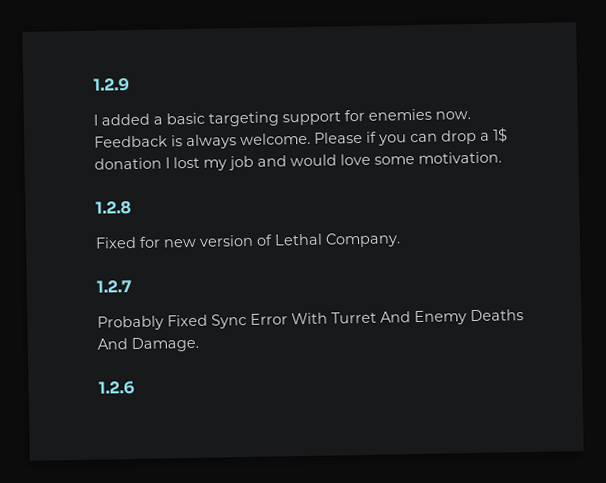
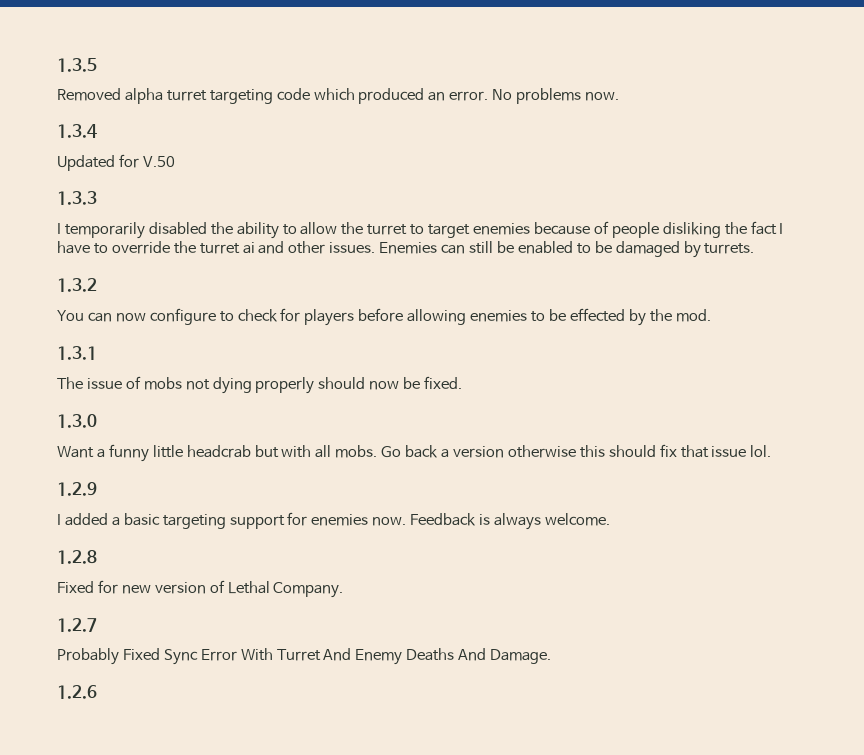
+ 1.3.5
+ Removed alpha turret targeting code which produced an error. No problems now.
+ 1.3.4
+ Updated for V.50
+ 1.3.3
+ I temporarily disabled the ability to allow the turret to target enemies because of people disliking the fact I have to override the turret ai and other issues. Enemies can still be enabled to be damaged by turrets.
+ 1.3.2
+ You can now configure to check for players before allowing enemies to be effected by the mod.
+ 1.3.1
+ The issue of mobs not dying properly should now be fixed.
+ 1.3.0
+ Want a funny little headcrab but with all mobs. Go back a version otherwise this should fix that issue lol.
- Please if you can drop a 1$ donation I lost my job and would love some motivation.

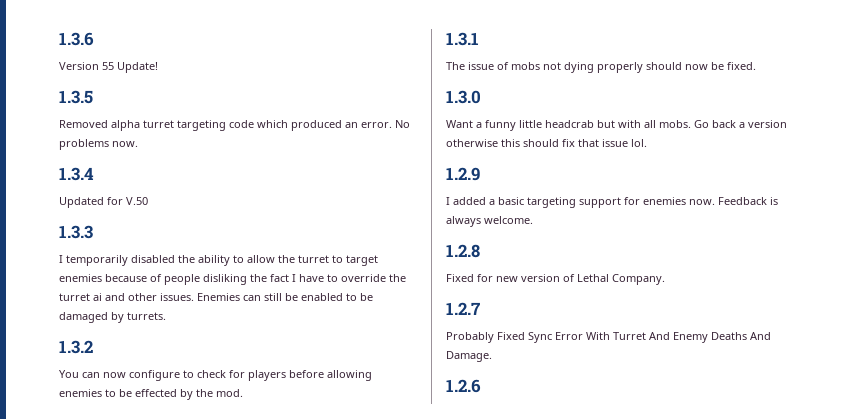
+ 1.3.6
+ Version 55 Update!

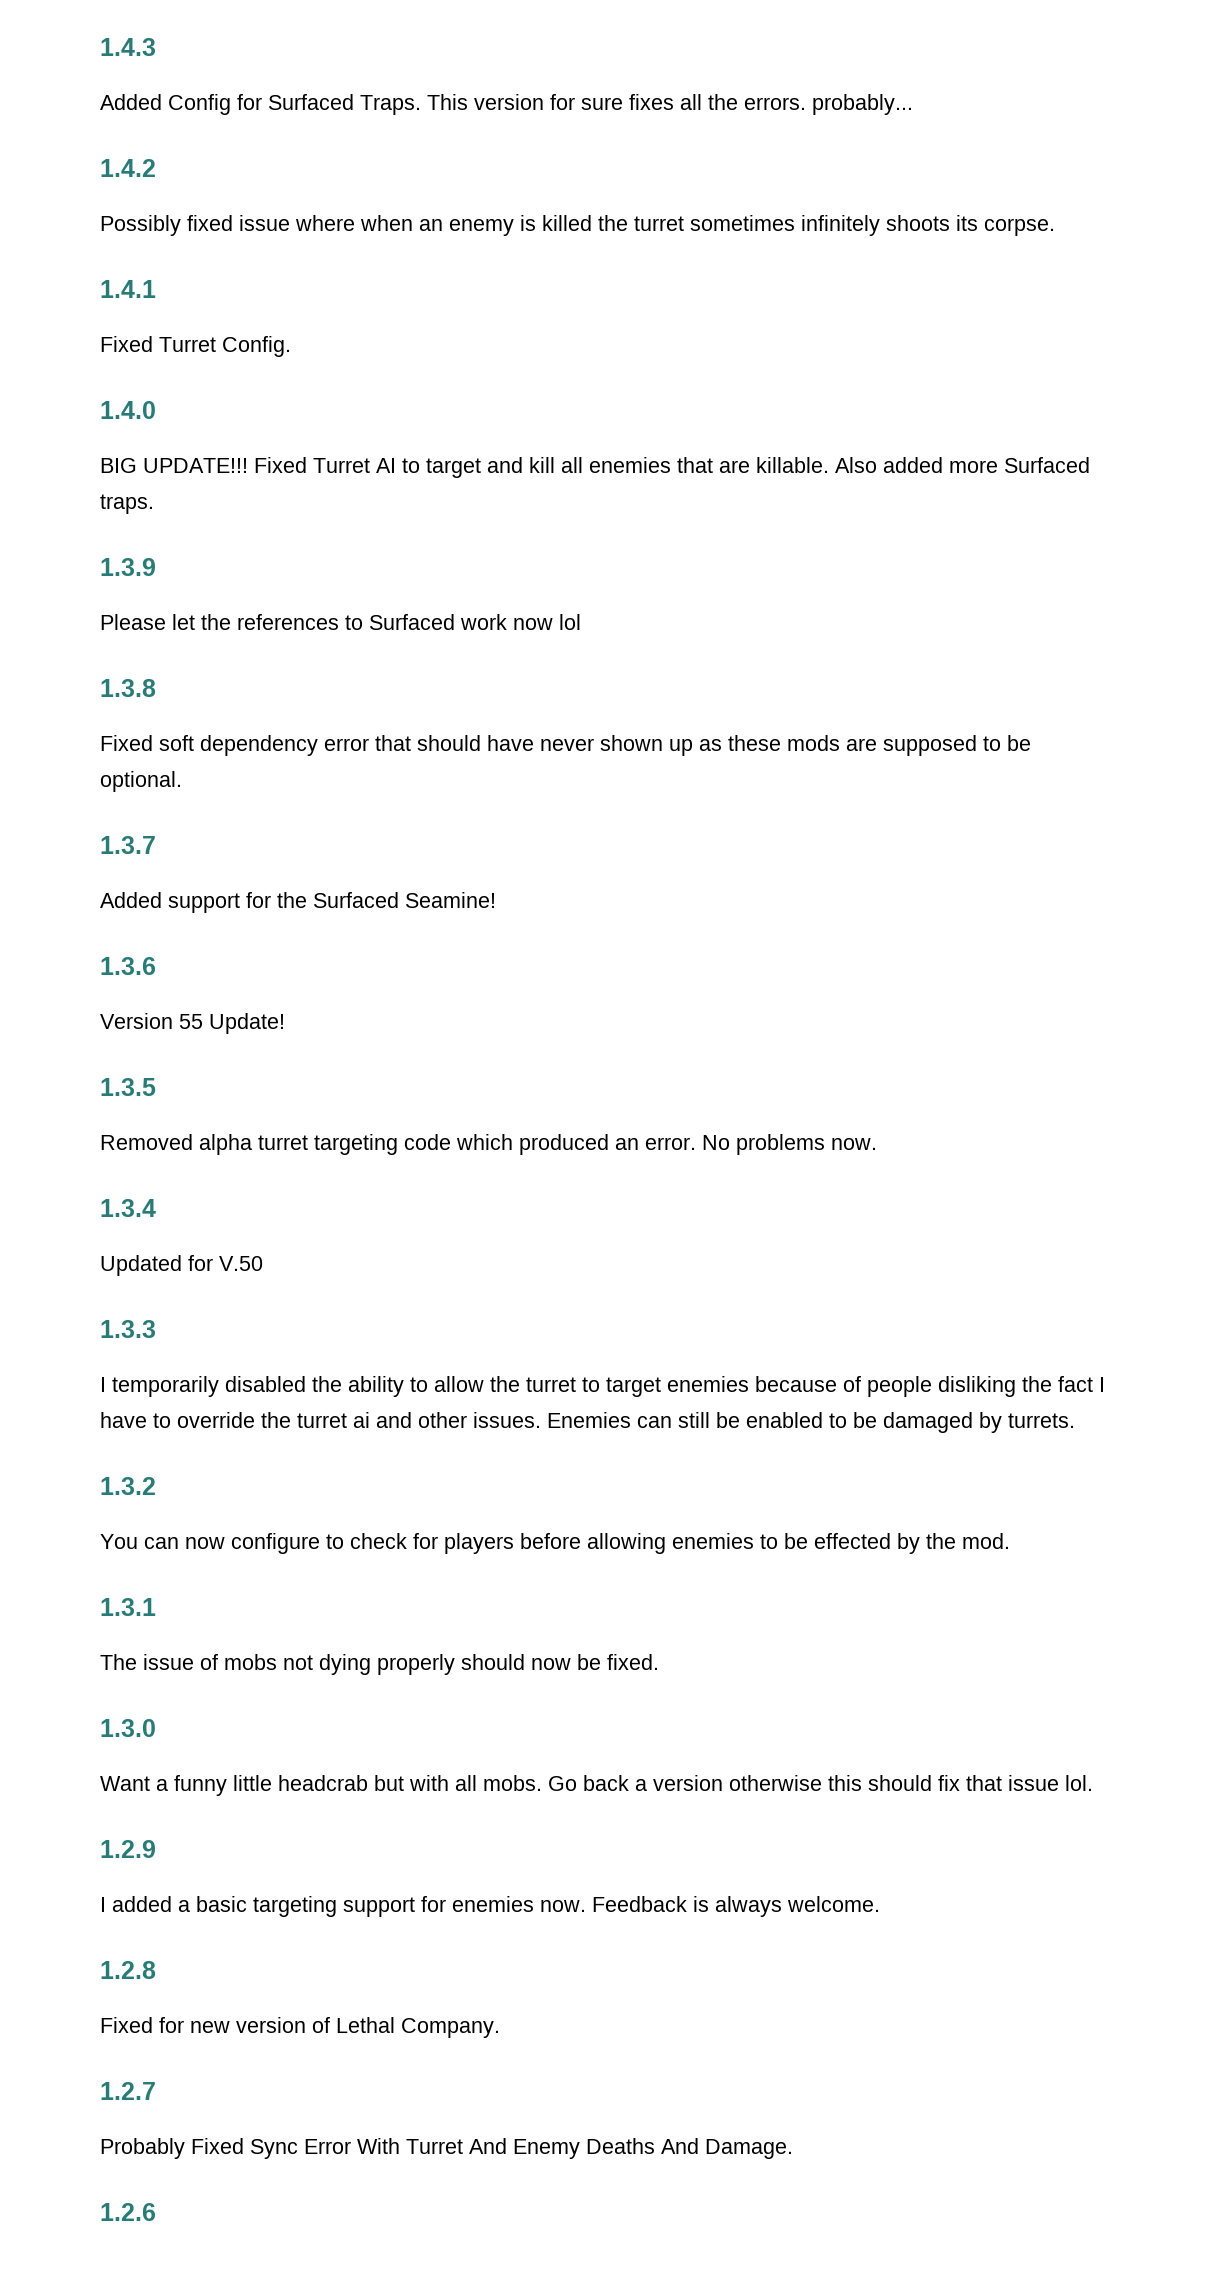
+ 1.4.3
+ Added Config for Surfaced Traps. This version for sure fixes all the errors. probably...
+ 1.4.2
+ Possibly fixed issue where when an enemy is killed the turret sometimes infinitely shoots its corpse.
+ 1.4.1
+ Fixed Turret Config.
+ 1.4.0
+ BIG UPDATE!!! Fixed Turret AI to target and kill all enemies that are killable. Also added more Surfaced traps.
+ 1.3.9
+ Please let the references to Surfaced work now lol
+ 1.3.8
+ Fixed soft dependency error that should have never shown up as these mods are supposed to be optional.
+ 1.3.7
+ Added support for the Surfaced Seamine!

